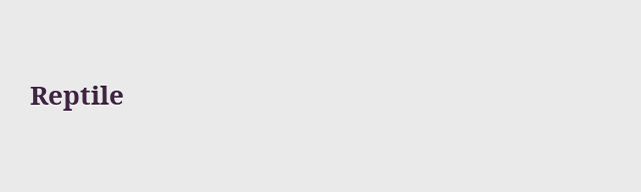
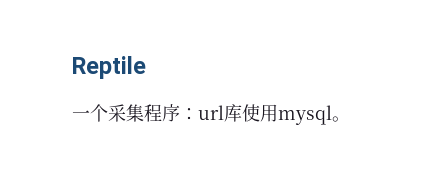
+ 一个采集程序：url库使用mysql。

